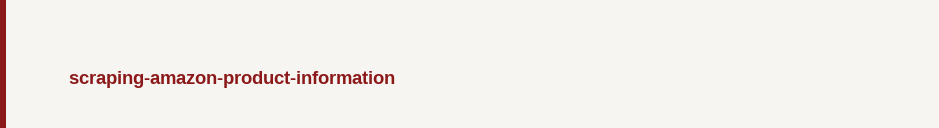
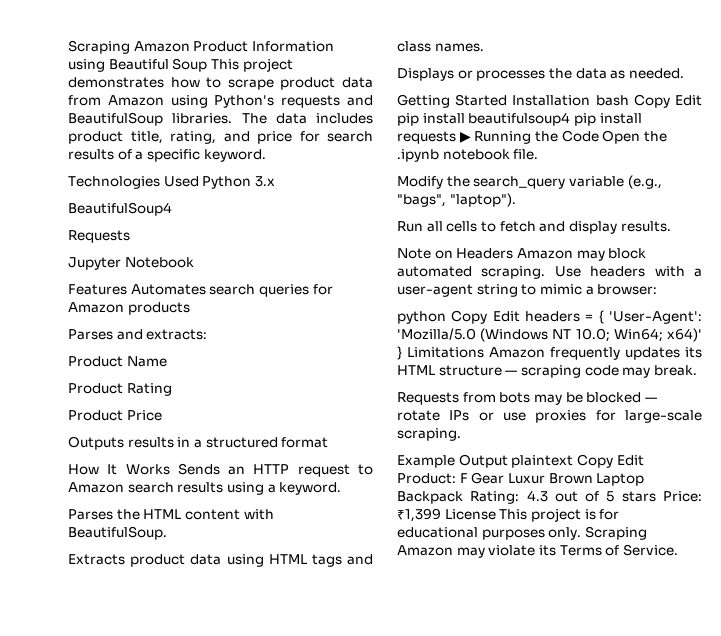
- scraping-amazon-product-information
+ Scraping Amazon Product Information using Beautiful Soup This project demonstrates how to scrape product data from Amazon using Python's requests and BeautifulSoup libraries. The data includes product title, rating, and price for search results of a specific keyword.
+ Technologies Used Python 3.x
+ BeautifulSoup4
+ Requests
+ Jupyter Notebook
+ Features Automates search queries for Amazon products
+ Parses and extracts:
+ Product Name
+ Product Rating
+ Product Price
+ Outputs results in a structured format
+ How It Works Sends an HTTP request to Amazon search results using a keyword.
+ Parses the HTML content with BeautifulSoup.
+ Extracts product data using HTML tags and class names.
+ Displays or processes the data as needed.
+ Getting Started Installation bash Copy Edit pip install beautifulsoup4 pip install requests ▶ Running the Code Open the .ipynb notebook file.
+ Modify the search_query variable (e.g., "bags", "laptop").
+ Run all cells to fetch and display results.
+ Note on Headers Amazon may block automated scraping. Use headers with a user-agent string to mimic a browser:
+ python Copy Edit headers = { 'User-Agent': 'Mozilla/5.0 (Windows NT 10.0; Win64; x64)' } Limitations Amazon frequently updates its HTML structure — scraping code may break.
+ Requests from bots may be blocked — rotate IPs or use proxies for large-scale scraping.
+ Example Output plaintext Copy Edit Product: F Gear Luxur Brown Laptop Backpack Rating: 4.3 out of 5 stars Price: ₹1,399 License This project is for educational purposes only. Scraping Amazon may violate its Terms of Service.

